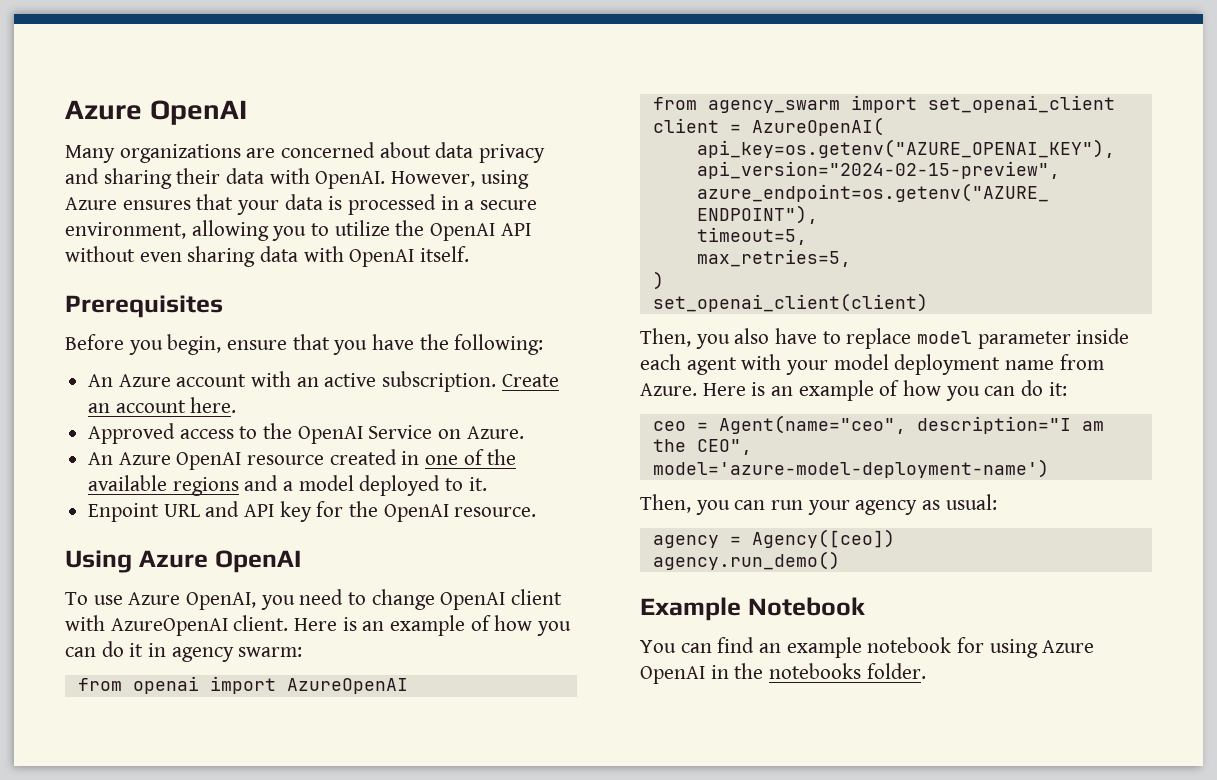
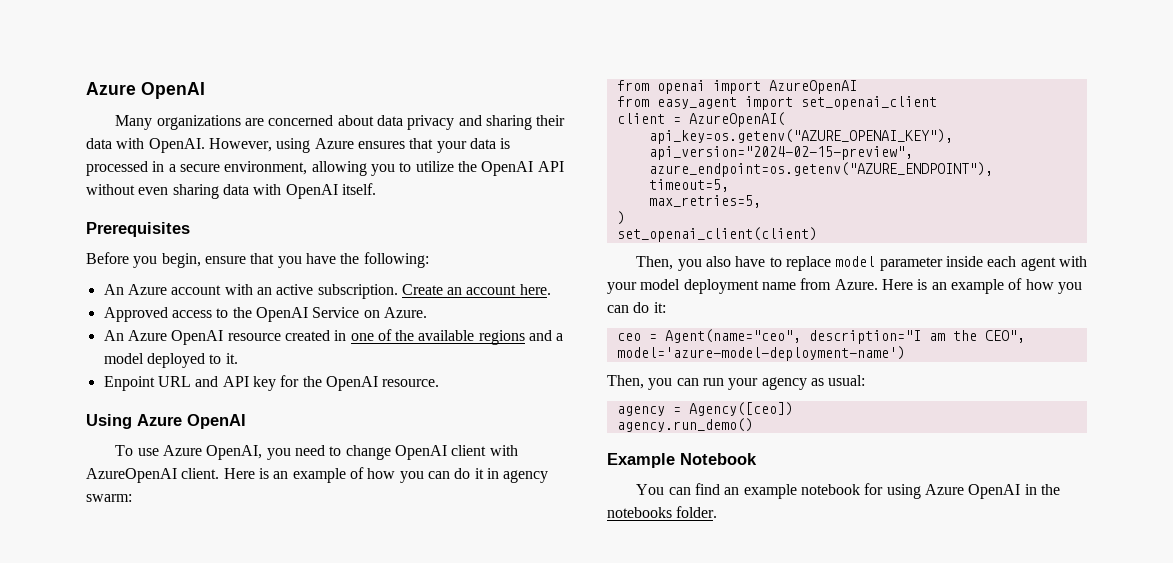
- from agency_swarm import set_openai_client
+ from easy_agent import set_openai_client

